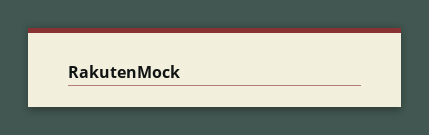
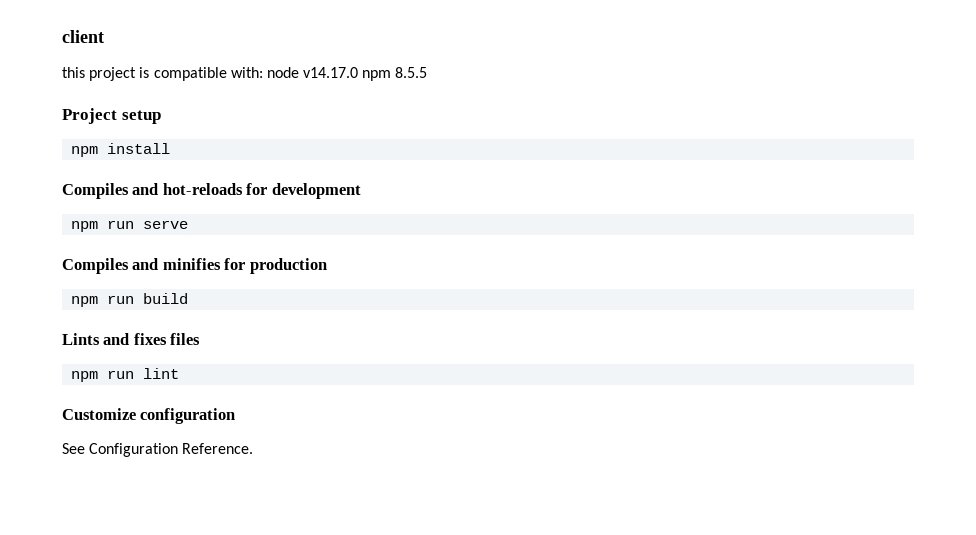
- RakutenMock
+ client
+ this project is compatible with: node v14.17.0 npm 8.5.5
+ Project setup
+ npm install
+ Compiles and hot-reloads for development
+ npm run serve
+ Compiles and minifies for production
+ npm run build
+ Lints and fixes files
+ npm run lint
+ Customize configuration
+ See Configuration Reference.

